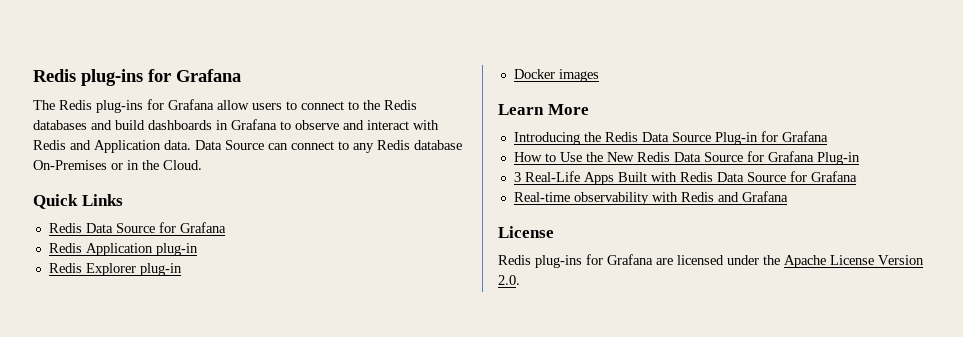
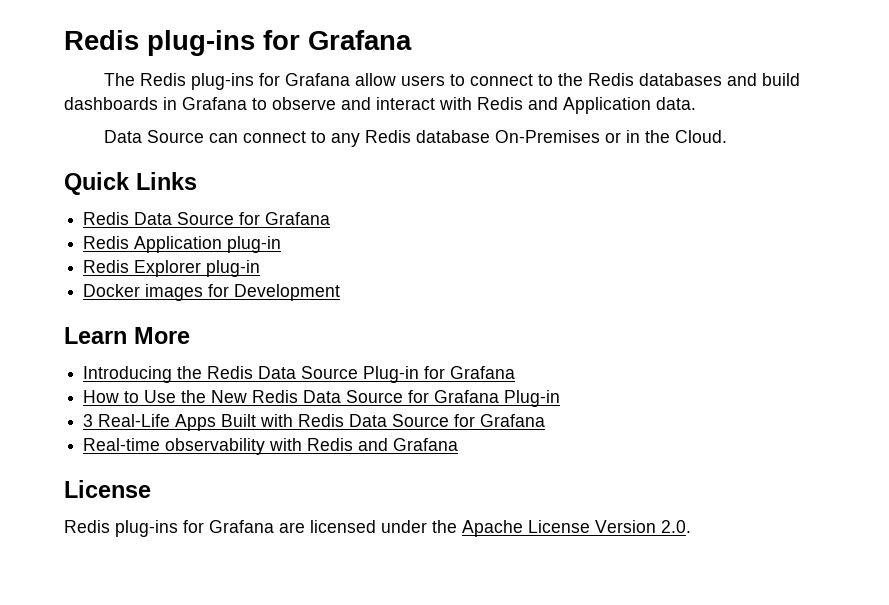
- The Redis plug-ins for Grafana allow users to connect to the Redis databases and build dashboards in Grafana to observe and interact with Redis and Application data. Data Source can connect to any Redis database On-Premises or in the Cloud.
+ The Redis plug-ins for Grafana allow users to connect to the Redis databases and build dashboards in Grafana to observe and interact with Redis and Application data.
+ Data Source can connect to any Redis database On-Premises or in the Cloud.
- Docker images
+ Docker images for Development

